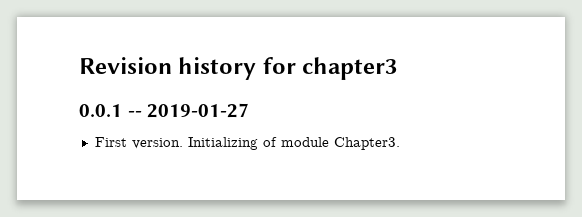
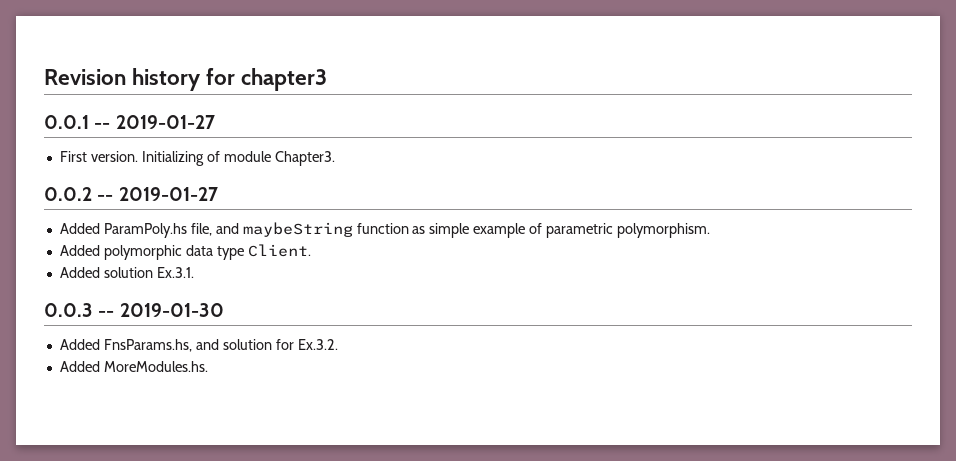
+ 0.0.2 -- 2019-01-27
+ Added ParamPoly.hs file, and maybeString function as simple example of parametric polymorphism.
+ Added polymorphic data type Client.
+ Added solution Ex.3.1.
+ 0.0.3 -- 2019-01-30
+ Added FnsParams.hs, and solution for Ex.3.2.
+ Added MoreModules.hs.

